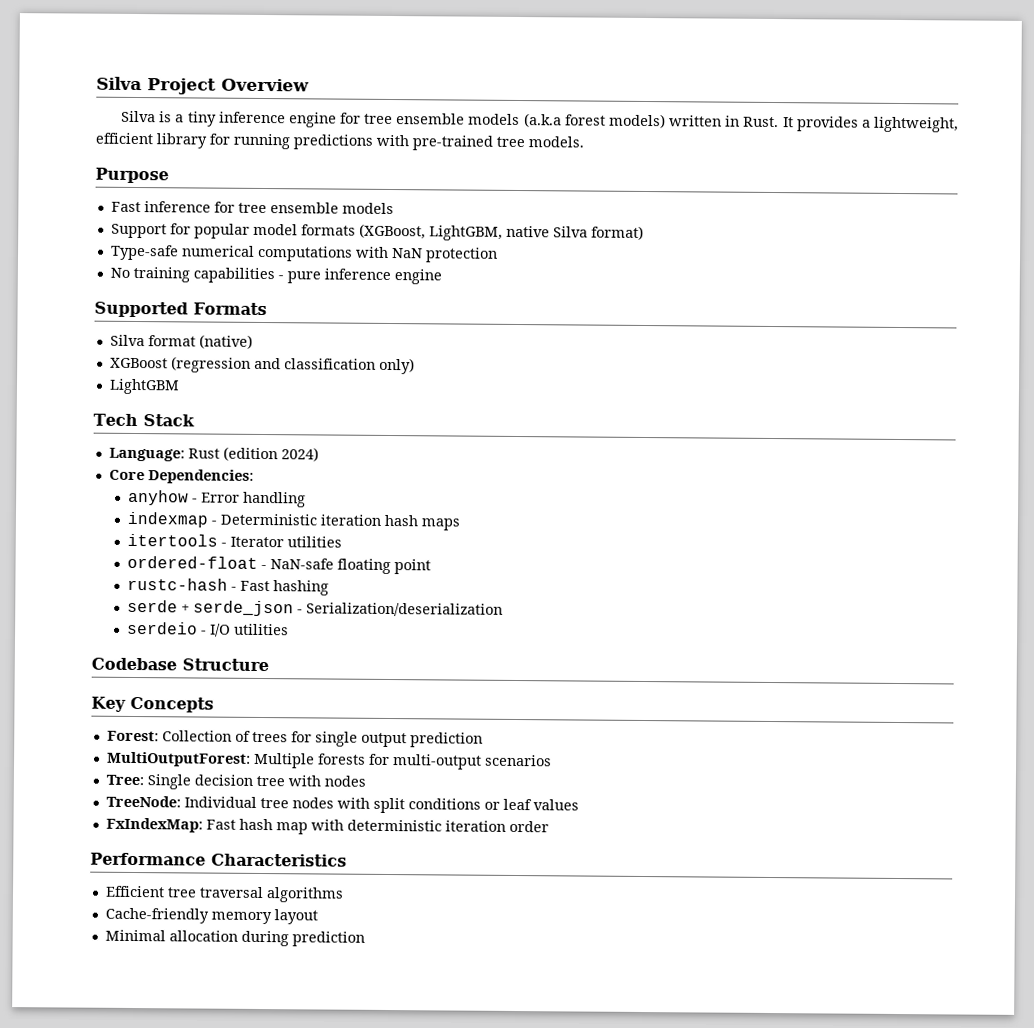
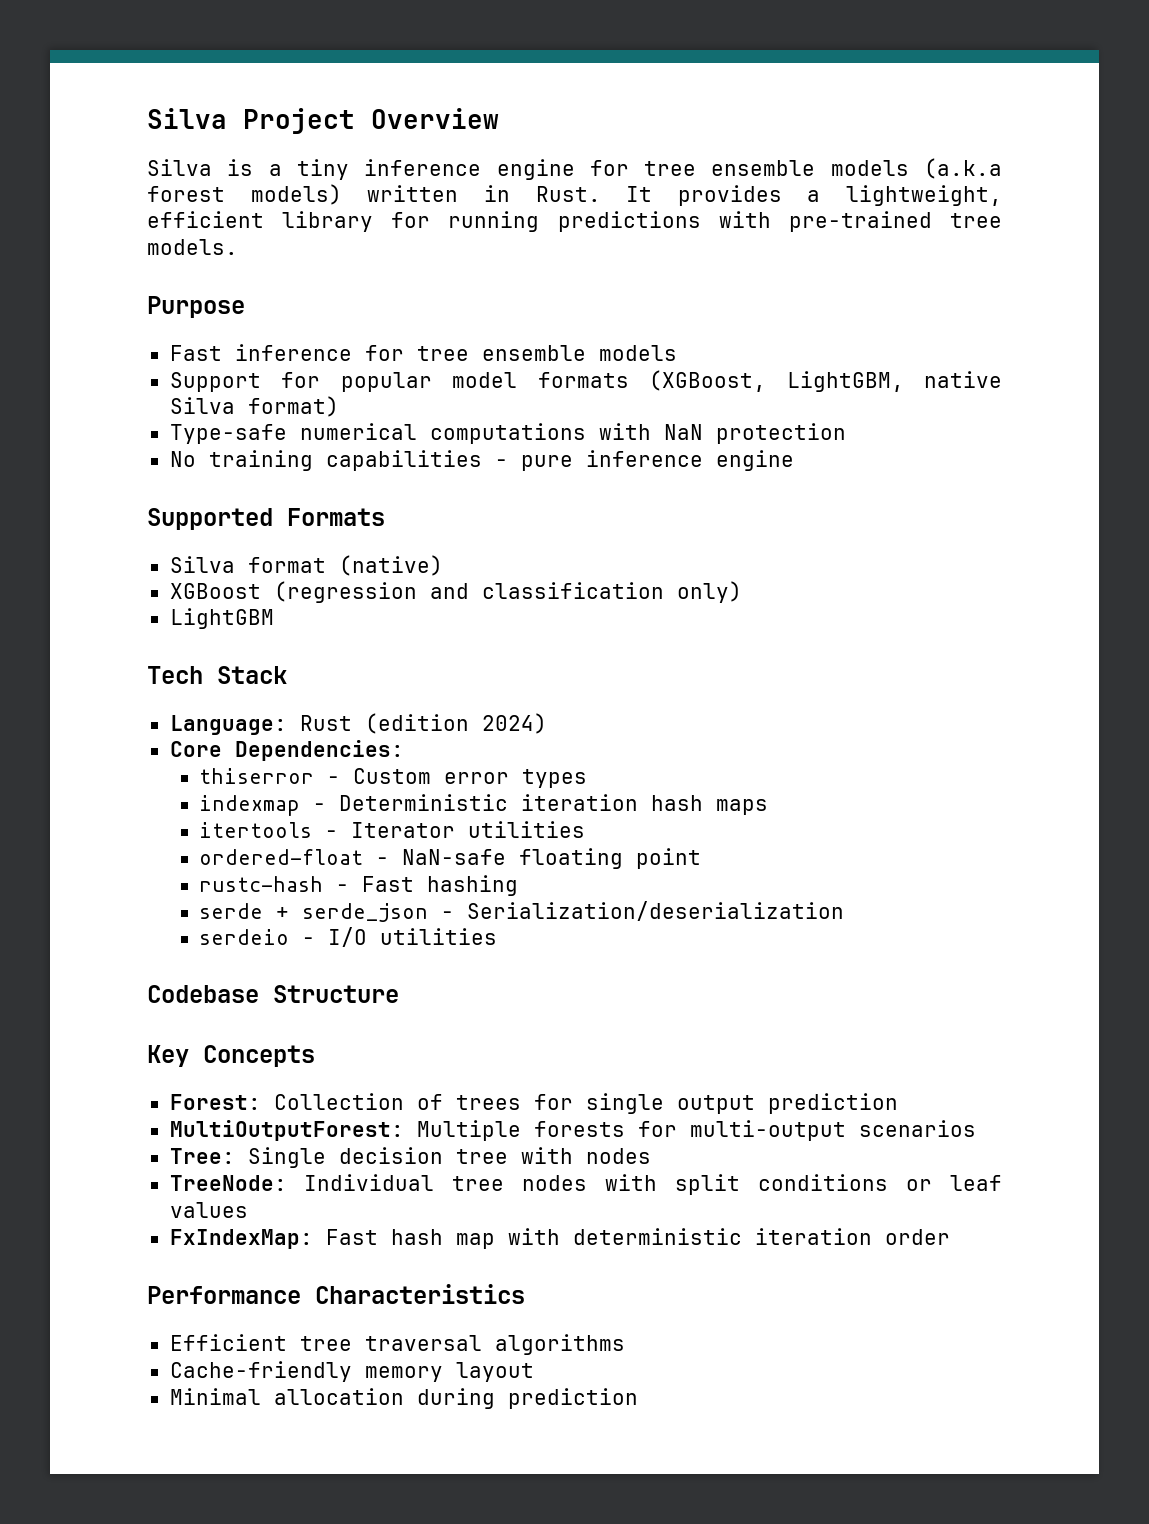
- anyhow - Error handling
+ thiserror - Custom error types

